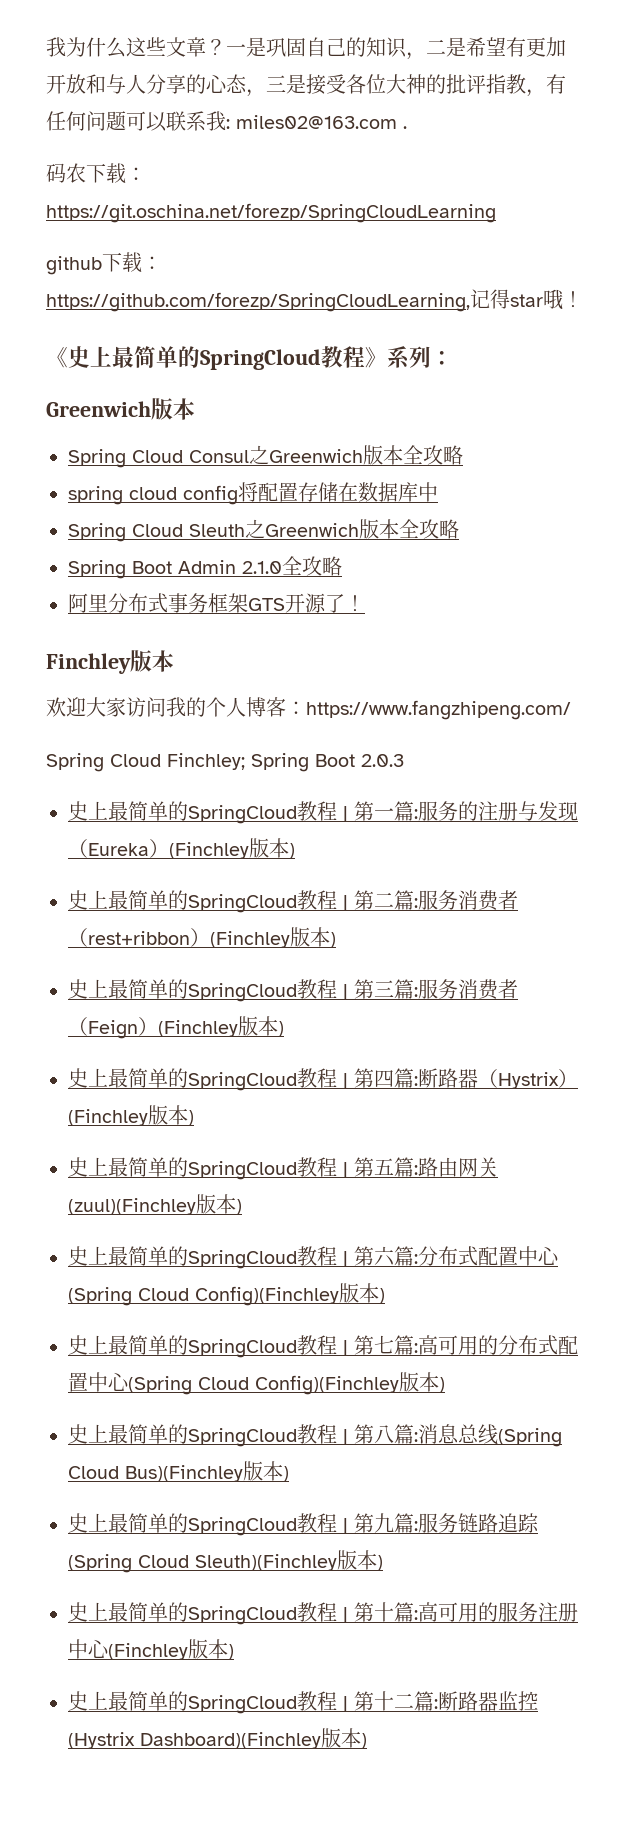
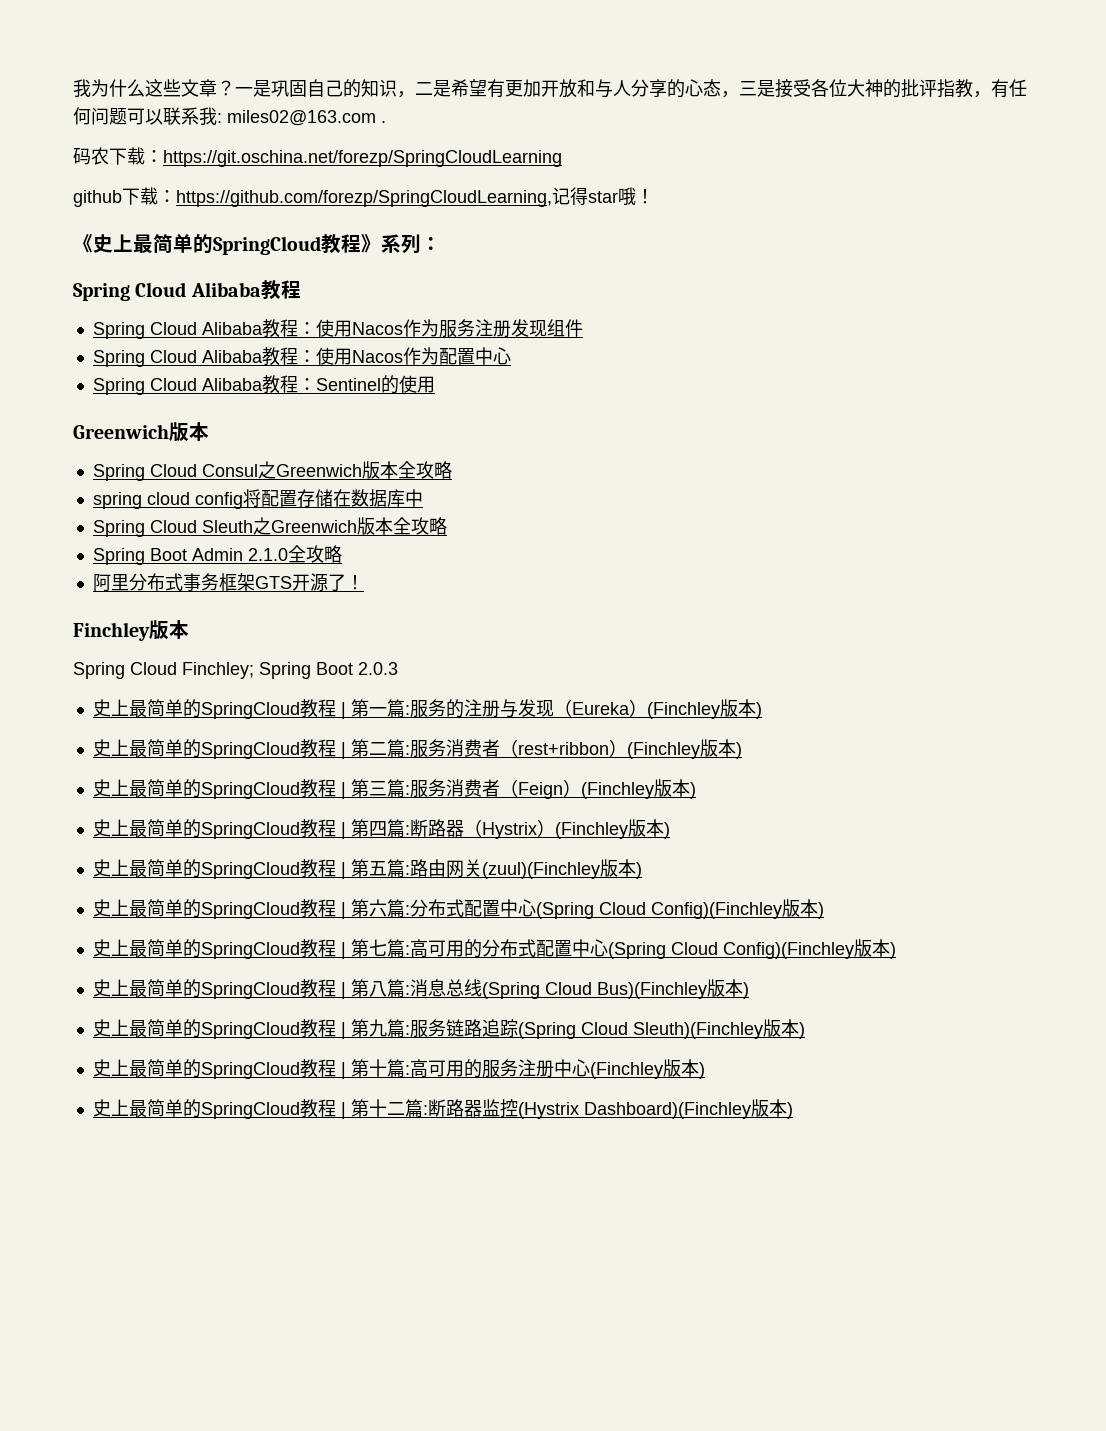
  《史上最简单的SpringCloud教程》系列：
+ Spring Cloud Alibaba教程
+ Spring Cloud Alibaba教程：使用Nacos作为服务注册发现组件
+ Spring Cloud Alibaba教程：使用Nacos作为配置中心
+ Spring Cloud Alibaba教程：Sentinel的使用
- 欢迎大家访问我的个人博客：https://www.fangzhipeng.com/

